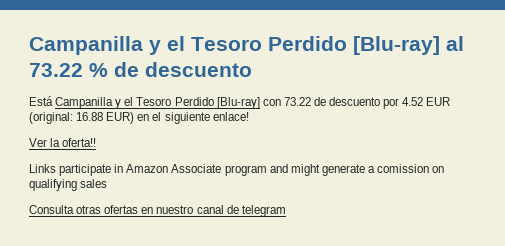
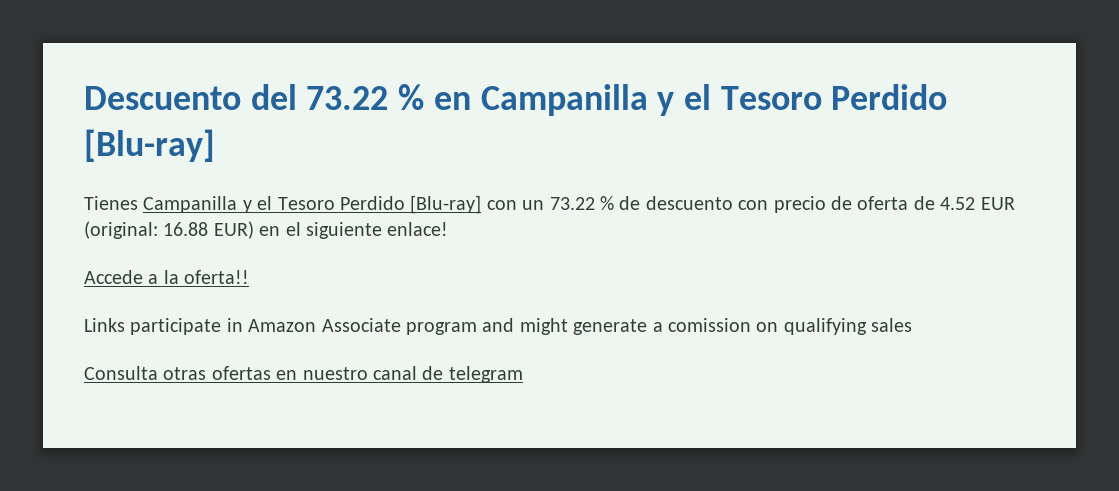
- Campanilla y el Tesoro Perdido [Blu-ray] al 73.22 % de descuento
- Está Campanilla y el Tesoro Perdido [Blu-ray] con 73.22 de descuento por 4.52 EUR (original: 16.88 EUR) en el siguiente enlace!
+ Descuento del 73.22 % en Campanilla y el Tesoro Perdido [Blu-ray]
+ Tienes Campanilla y el Tesoro Perdido [Blu-ray] con un 73.22 % de descuento con precio de oferta de 4.52 EUR (original: 16.88 EUR) en el siguiente enlace!
- Ver la oferta!!
+ Accede a la oferta!!

